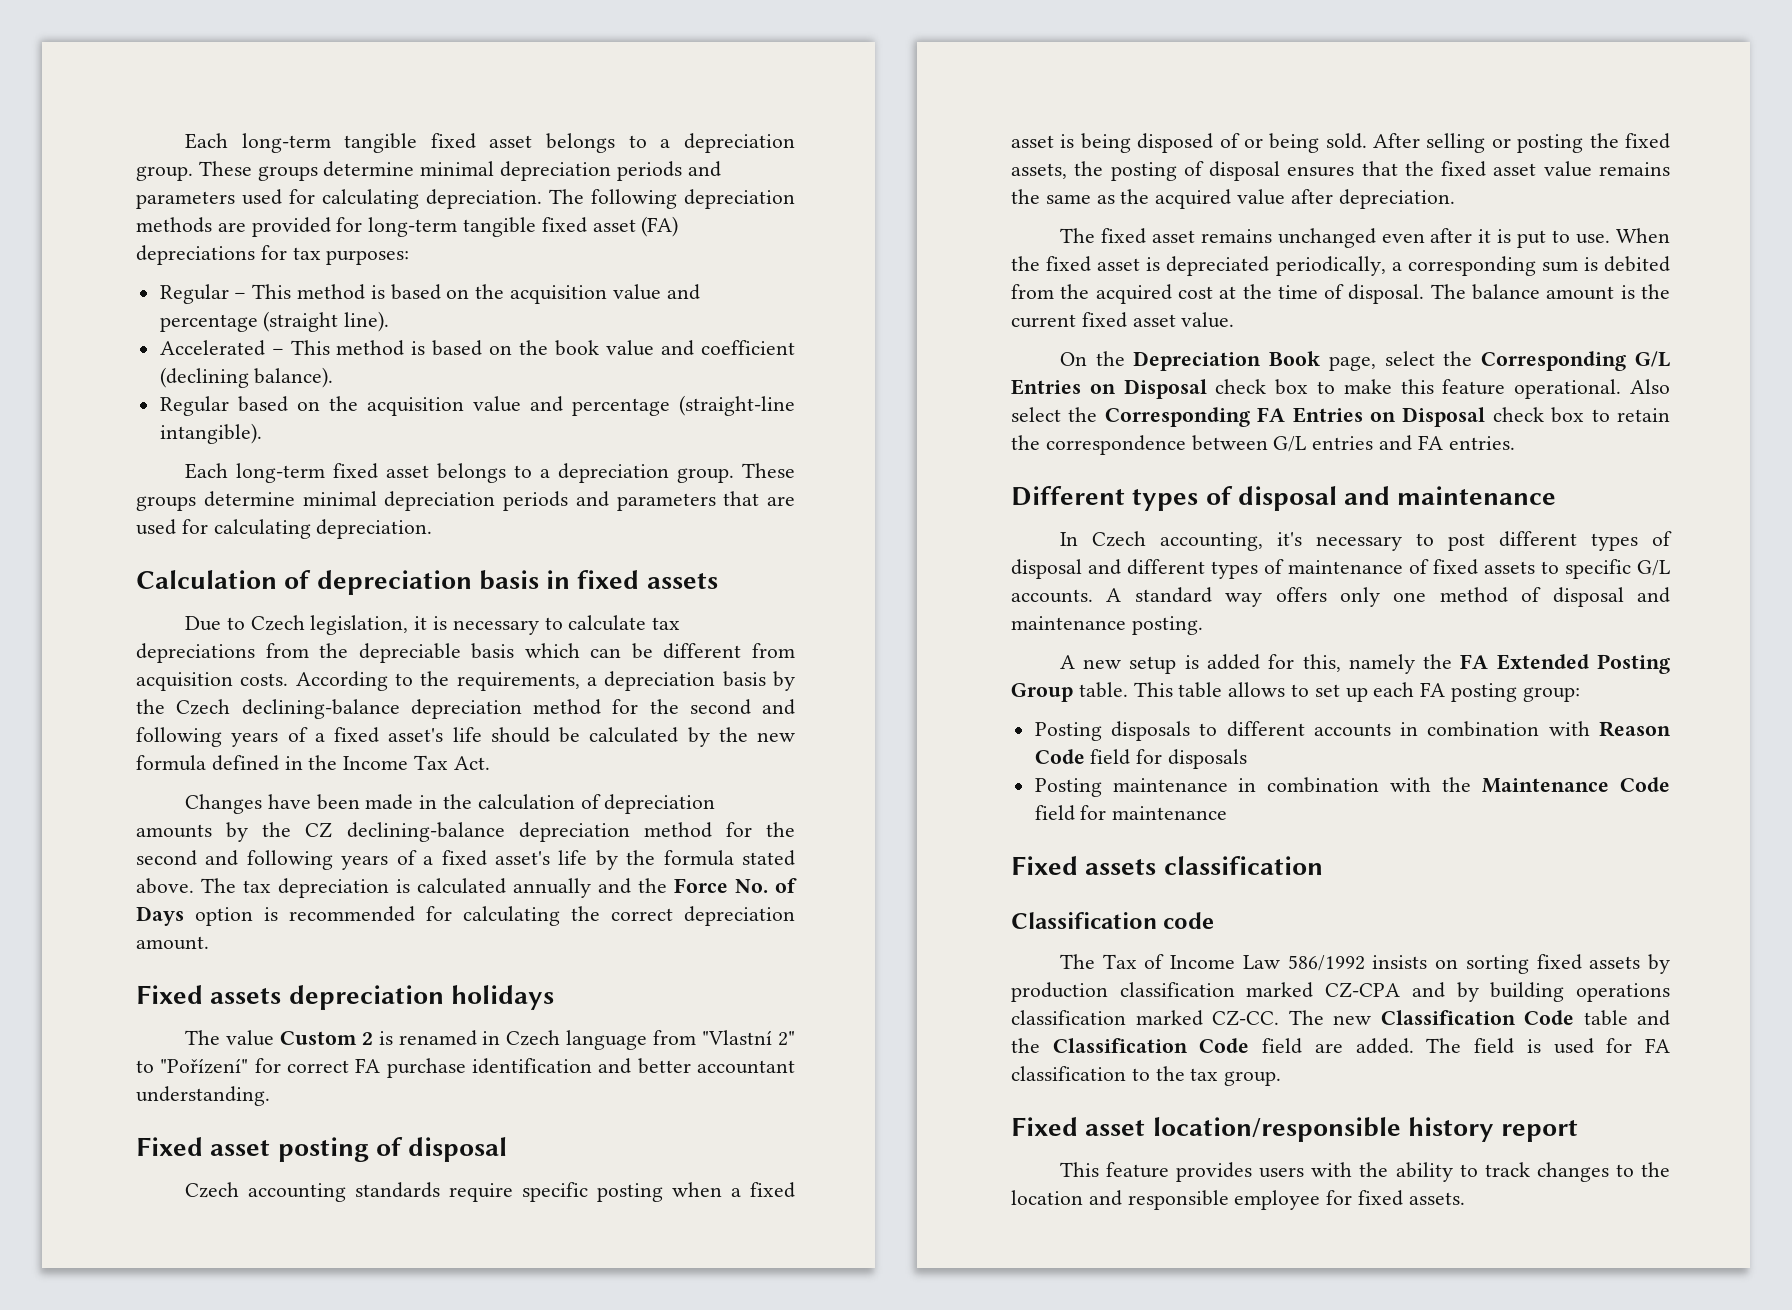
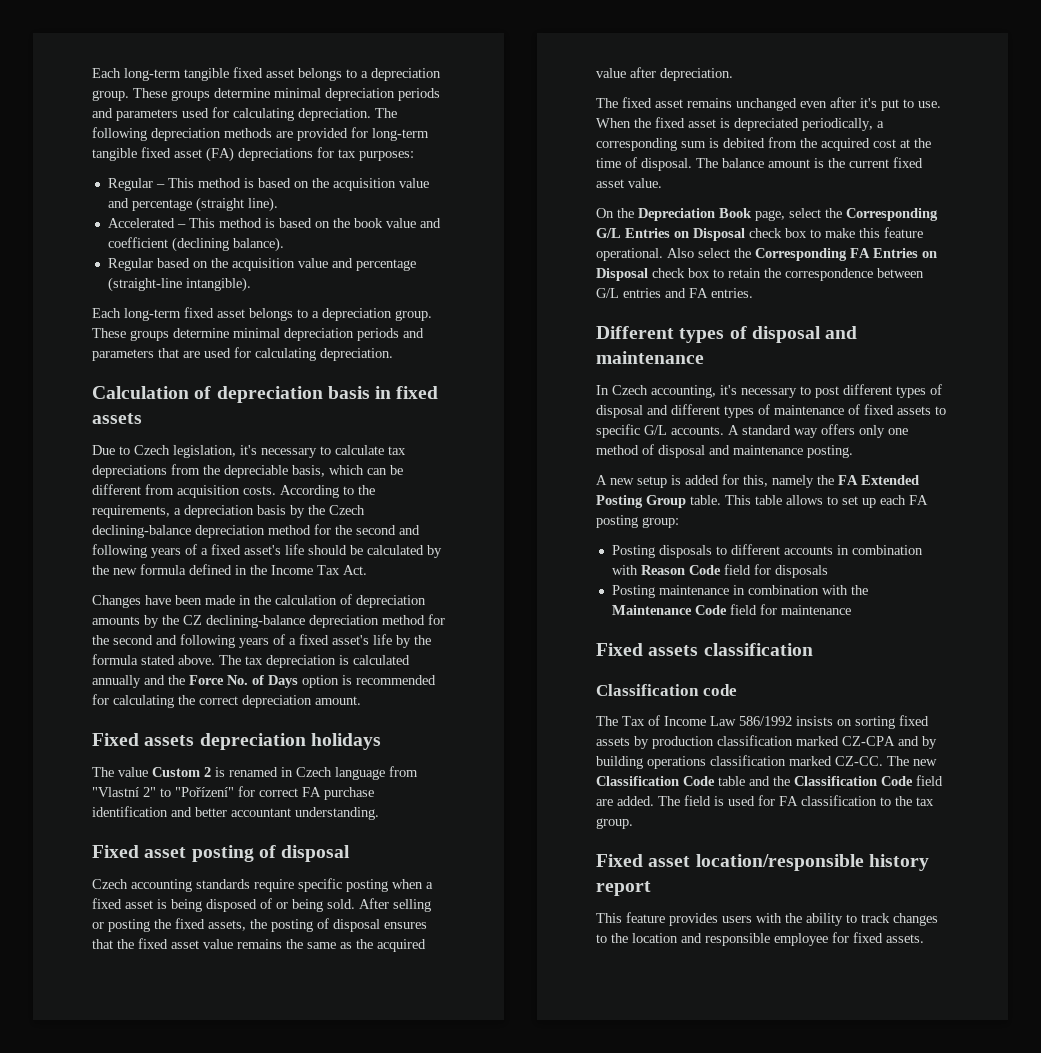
- Due to Czech legislation, it is necessary to calculate tax depreciations from the depreciable basis which can be different from acquisition costs.
+ Due to Czech legislation, it's necessary to calculate tax depreciations from the depreciable basis, which can be different from acquisition costs.
- The fixed asset remains unchanged even after it is put to use.
+ The fixed asset remains unchanged even after it's put to use.

